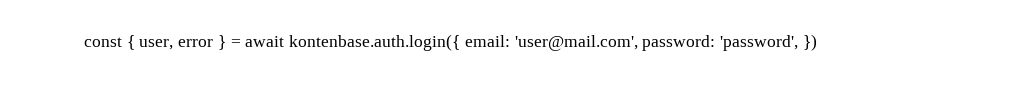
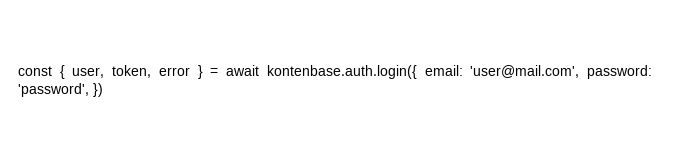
- const { user, error } = await kontenbase.auth.login({ email: 'user@mail.com', password: 'password', })
+ const { user, token, error } = await kontenbase.auth.login({ email: 'user@mail.com', password: 'password', })

